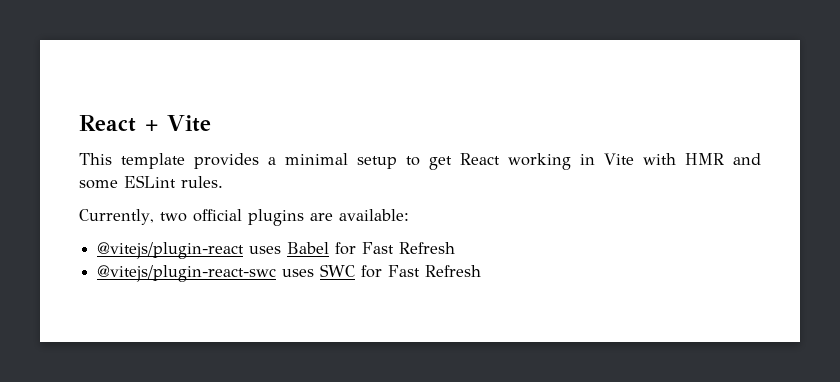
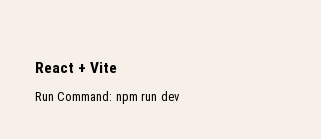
- This template provides a minimal setup to get React working in Vite with HMR and some ESLint rules.
- Currently, two official plugins are available:
- @vitejs/plugin-react uses Babel for Fast Refresh
- @vitejs/plugin-react-swc uses SWC for Fast Refresh
+ Run Command: npm run dev

